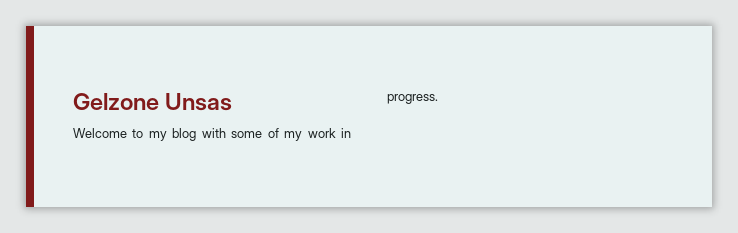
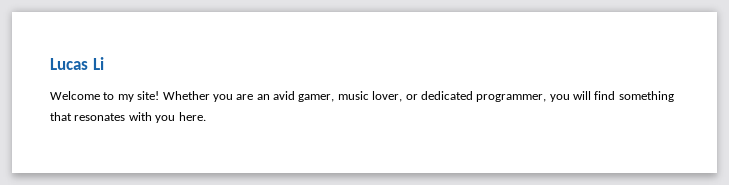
- Gelzone Unsas
+ Lucas Li
- Welcome to my blog with some of my work in progress.
+ Welcome to my site! Whether you are an avid gamer, music lover, or dedicated programmer, you will find something that resonates with you here.

